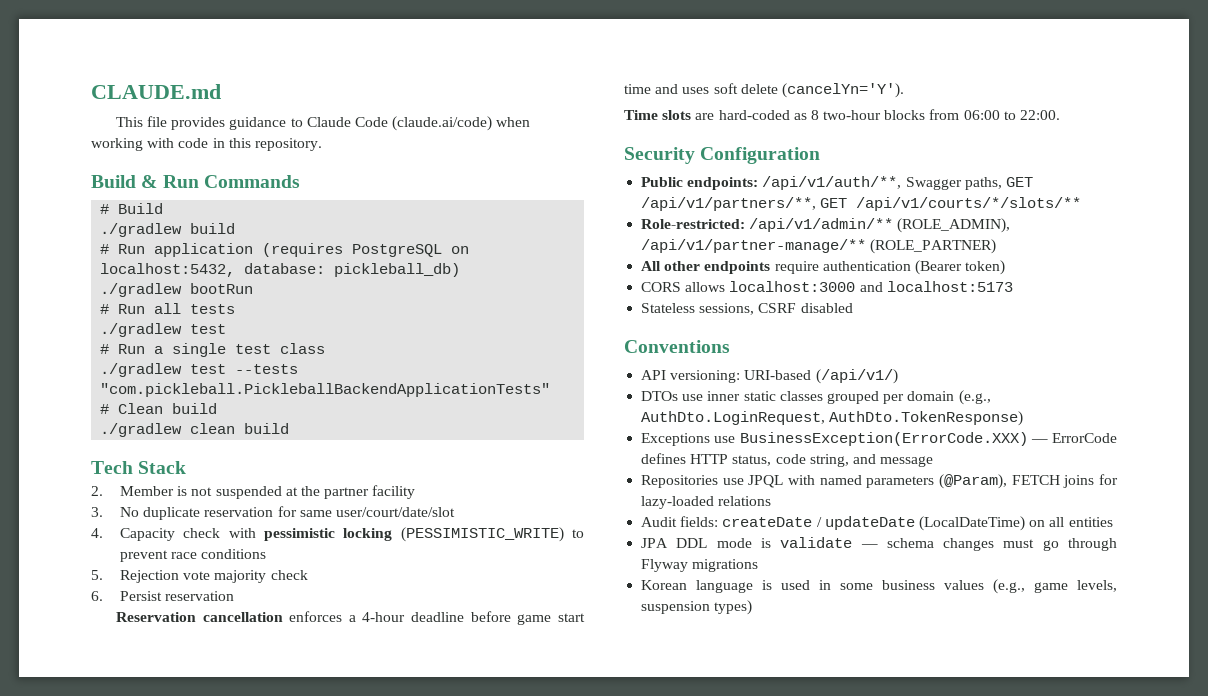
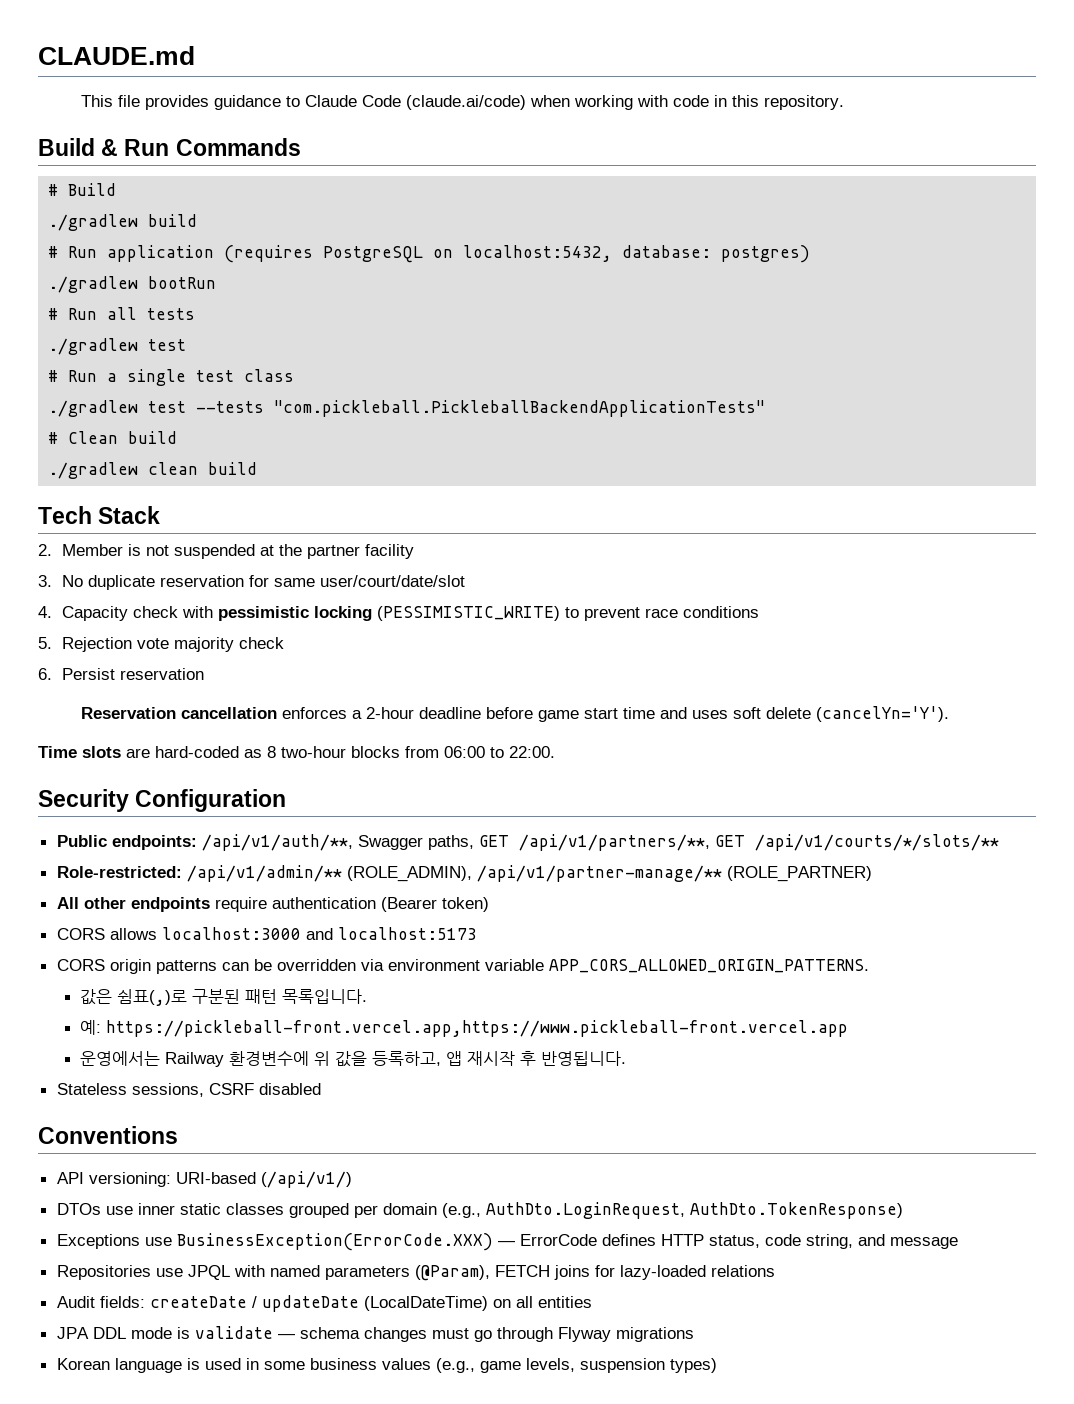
- # Run application (requires PostgreSQL on localhost:5432, database: pickleball_db)
+ # Run application (requires PostgreSQL on localhost:5432, database: postgres)
- Reservation cancellation enforces a 4-hour deadline before game start time and uses soft delete (cancelYn='Y').
+ Reservation cancellation enforces a 2-hour deadline before game start time and uses soft delete (cancelYn='Y').
+ CORS origin patterns can be overridden via environment variable APP_CORS_ALLOWED_ORIGIN_PATTERNS.
+ 값은 쉼표(,)로 구분된 패턴 목록입니다.
+ 예: https://pickleball-front.vercel.app,https://www.pickleball-front.vercel.app
+ 운영에서는 Railway 환경변수에 위 값을 등록하고, 앱 재시작 후 반영됩니다.

